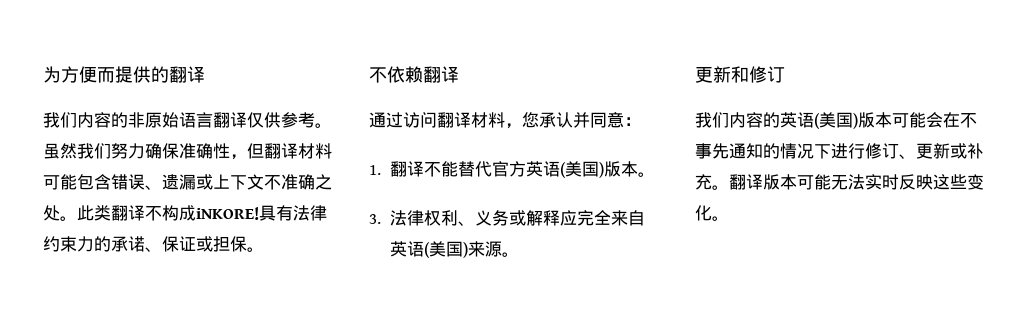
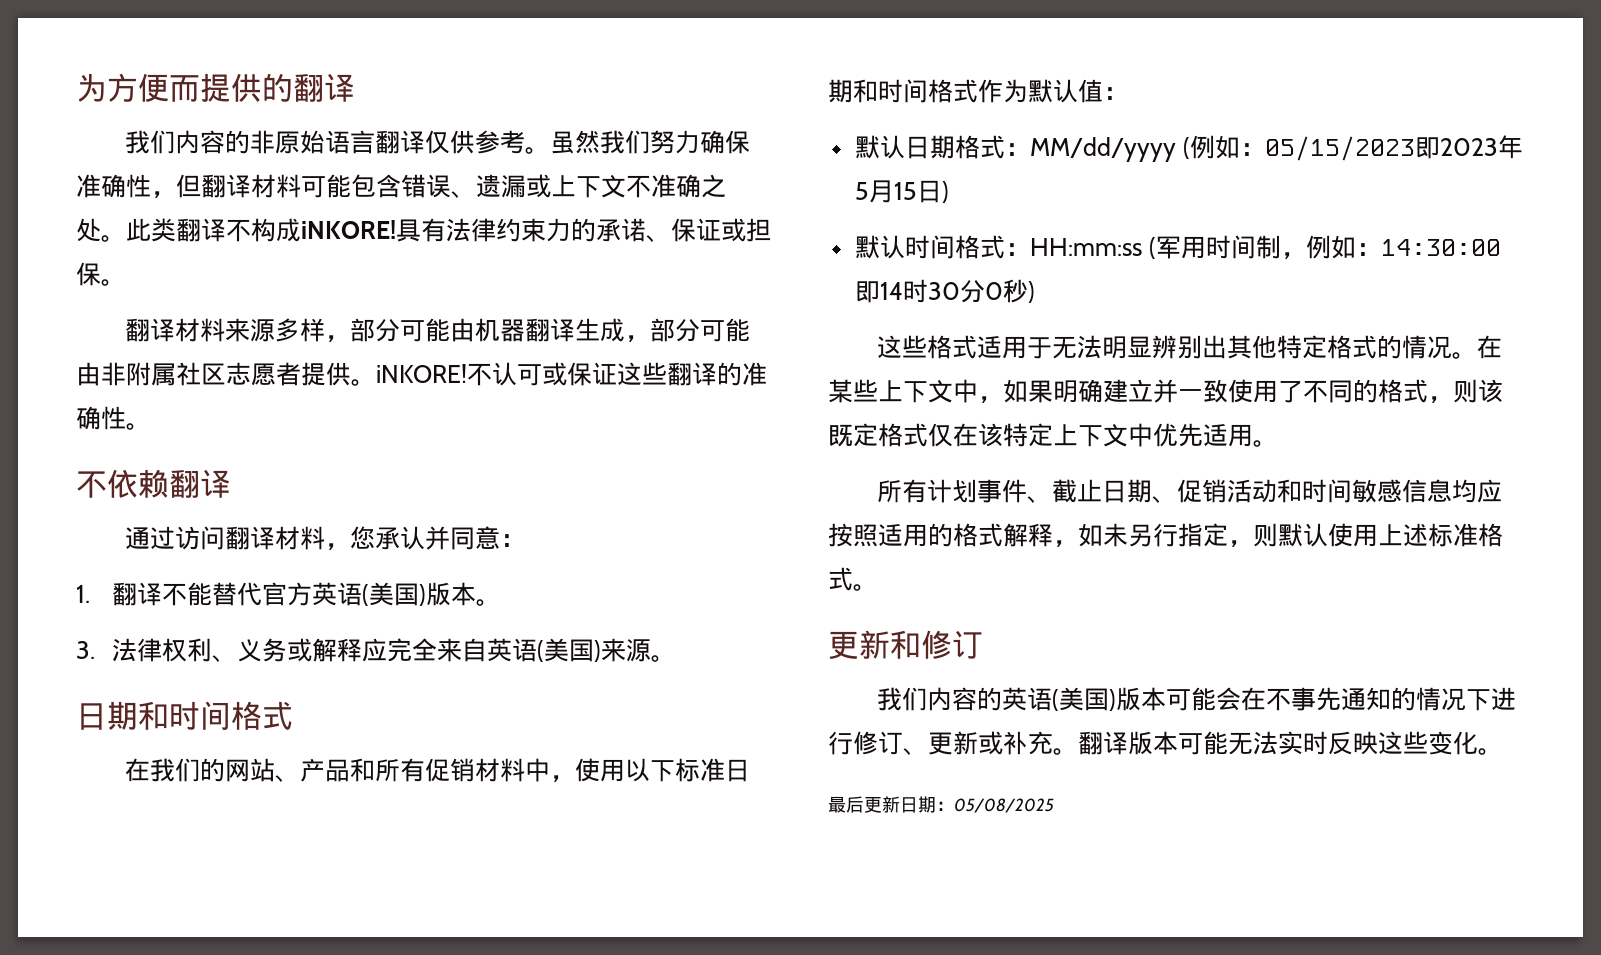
+ 翻译材料来源多样，部分可能由机器翻译生成，部分可能由非附属社区志愿者提供。iNKORE!不认可或保证这些翻译的准确性。
  3.法律权利、义务或解释应完全来自英语(美国)来源。
+ 日期和时间格式
+ 在我们的网站、产品和所有促销材料中，使用以下标准日期和时间格式作为默认值：
+ 默认日期格式：MM/dd/yyyy (例如：05/15/2023即2023年5月15日)
+ 默认时间格式：HH:mm:ss (军用时间制，例如：14:30:00即14时30分0秒)
+ 这些格式适用于无法明显辨别出其他特定格式的情况。在某些上下文中，如果明确建立并一致使用了不同的格式，则该既定格式仅在该特定上下文中优先适用。
+ 所有计划事件、截止日期、促销活动和时间敏感信息均应按照适用的格式解释，如未另行指定，则默认使用上述标准格式。
+ 最后更新日期：05/08/2025

